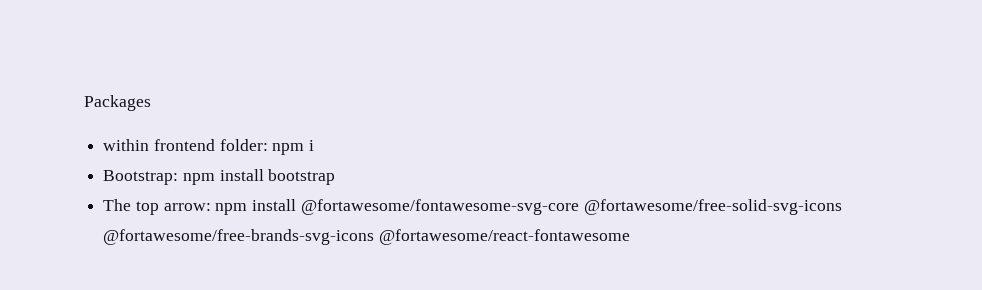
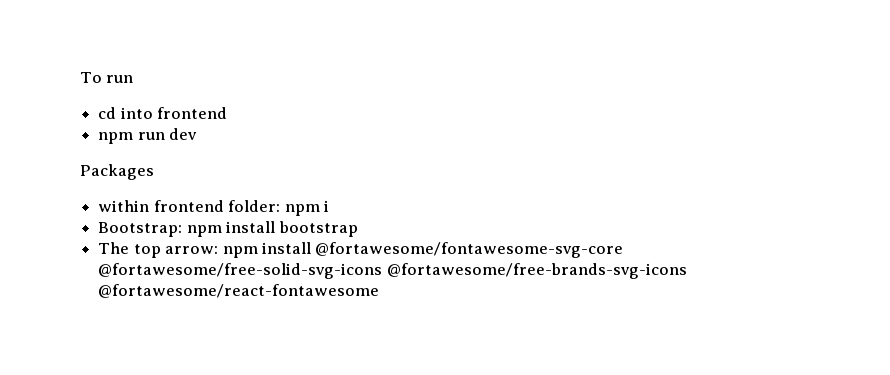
+ To run
+ cd into frontend
+ npm run dev

